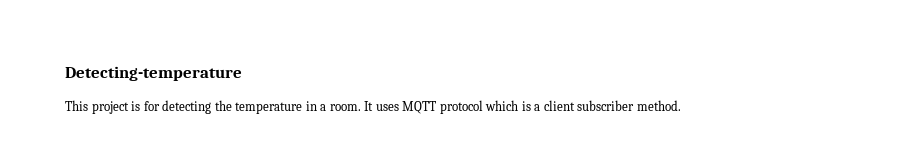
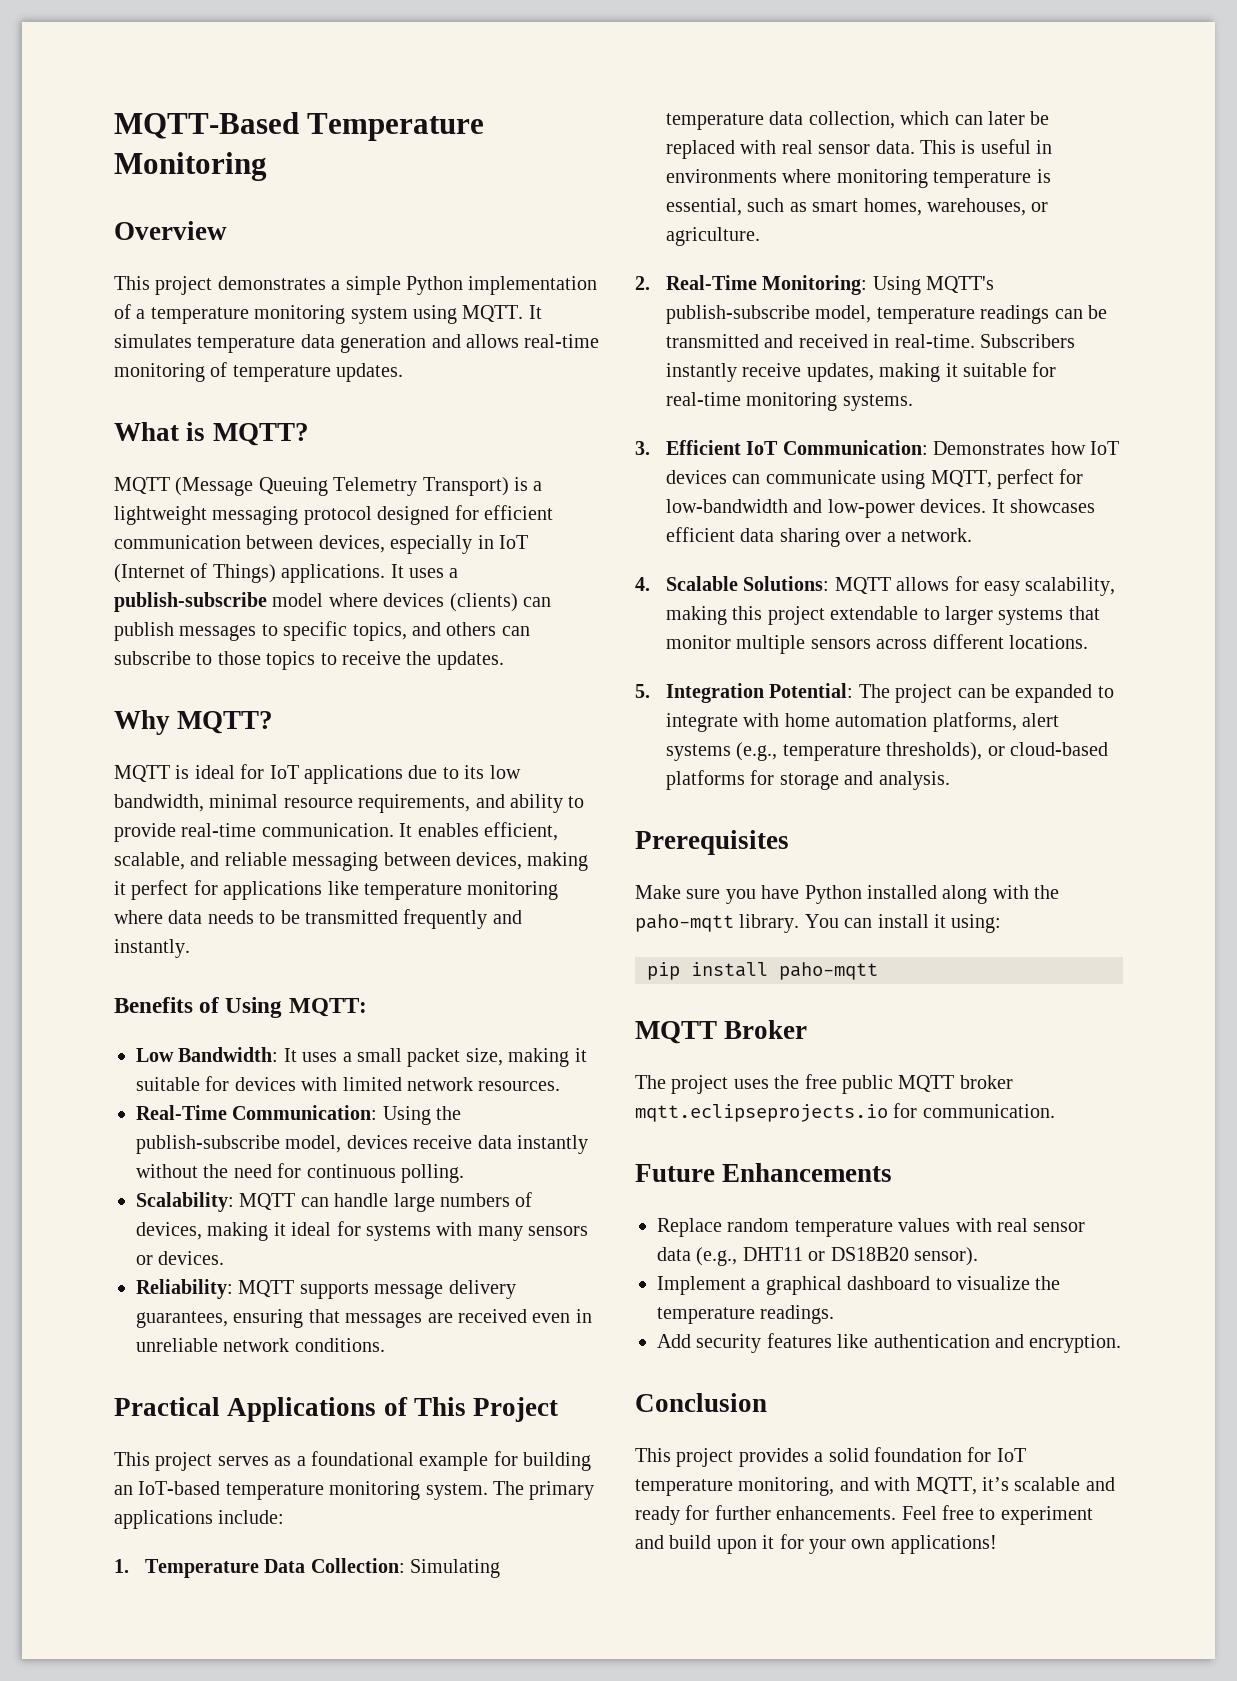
- Detecting-temperature
- This project is for detecting the temperature in a room. It uses MQTT protocol which is a client subscriber method.
+ MQTT-Based Temperature Monitoring
+ Overview
+ This project demonstrates a simple Python implementation of a temperature monitoring system using MQTT. It simulates temperature data generation and allows real-time monitoring of temperature updates.
+ What is MQTT?
+ MQTT (Message Queuing Telemetry Transport) is a lightweight messaging protocol designed for efficient communication between devices, especially in IoT (Internet of Things) applications. It uses a publish-subscribe model where devices (clients) can publish messages to specific topics, and others can subscribe to those topics to receive the updates.
+ Why MQTT?
+ MQTT is ideal for IoT applications due to its low bandwidth, minimal resource requirements, and ability to provide real-time communication. It enables efficient, scalable, and reliable messaging between devices, making it perfect for applications like temperature monitoring where data needs to be transmitted frequently and instantly.
+ Benefits of Using MQTT:
+ Low Bandwidth: It uses a small packet size, making it suitable for devices with limited network resources.
+ Real-Time Communication: Using the publish-subscribe model, devices receive data instantly without the need for continuous polling.
+ Scalability: MQTT can handle large numbers of devices, making it ideal for systems with many sensors or devices.
+ Reliability: MQTT supports message delivery guarantees, ensuring that messages are received even in unreliable network conditions.
+ Practical Applications of This Project
+ This project serves as a foundational example for building an IoT-based temperature monitoring system. The primary applications include:
+ 1. Temperature Data Collection: Simulating temperature data collection, which can later be replaced with real sensor data. This is useful in environments where monitoring temperature is essential, such as smart homes, warehouses, or agriculture.
+ 2. Real-Time Monitoring: Using MQTT's publish-subscribe model, temperature readings can be transmitted and received in real-time. Subscribers instantly receive updates, making it suitable for real-time monitoring systems.
+ 3. Efficient IoT Communication: Demonstrates how IoT devices can communicate using MQTT, perfect for low-bandwidth and low-power devices. It showcases efficient data sharing over a network.
+ 4. Scalable Solutions: MQTT allows for easy scalability, making this project extendable to larger systems that monitor multiple sensors across different locations.
+ 5. Integration Potential: The project can be expanded to integrate with home automation platforms, alert systems (e.g., temperature thresholds), or cloud-based platforms for storage and analysis.
+ Prerequisites
+ Make sure you have Python installed along with the paho-mqtt library. You can install it using:
+ pip install paho-mqtt
+ MQTT Broker
+ The project uses the free public MQTT broker mqtt.eclipseprojects.io for communication.
+ Future Enhancements
+ Replace random temperature values with real sensor data (e.g., DHT11 or DS18B20 sensor).
+ Implement a graphical dashboard to visualize the temperature readings.
+ Add security features like authentication and encryption.
+ Conclusion
+ This project provides a solid foundation for IoT temperature monitoring, and with MQTT, it’s scalable and ready for further enhancements. Feel free to experiment and build upon it for your own applications!

